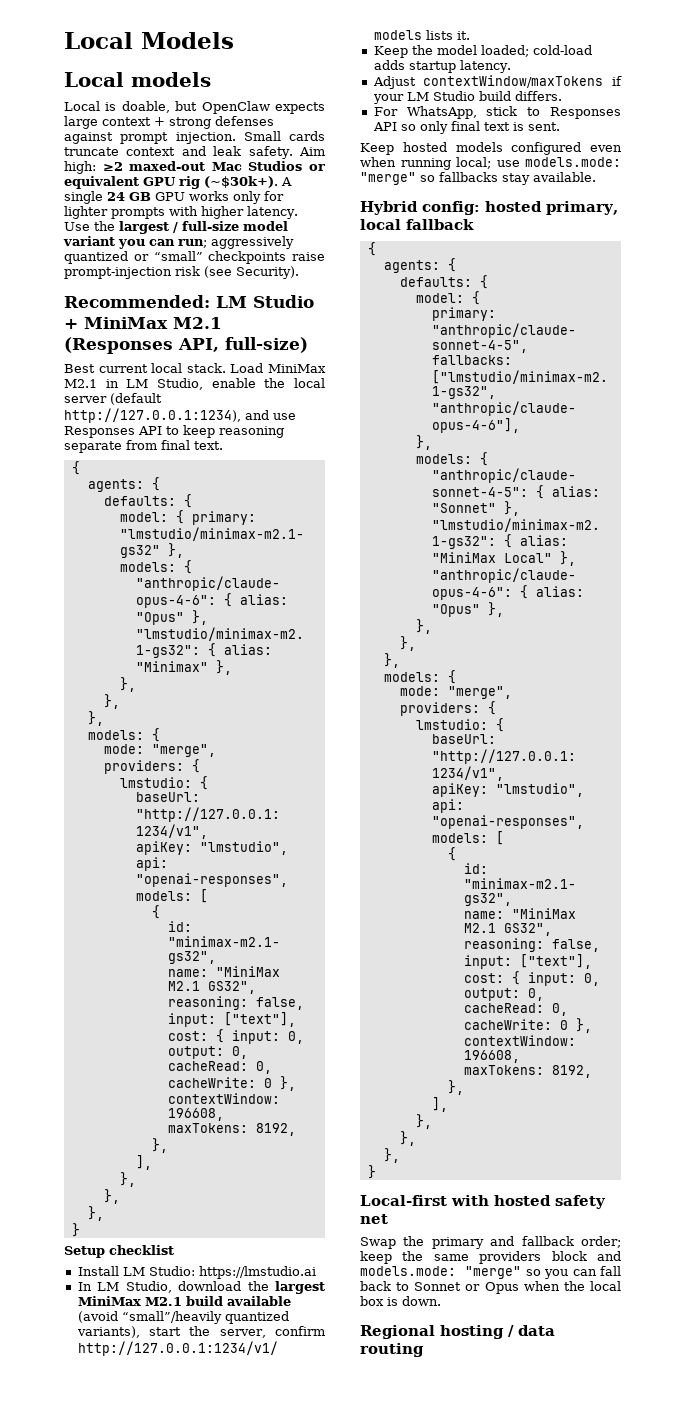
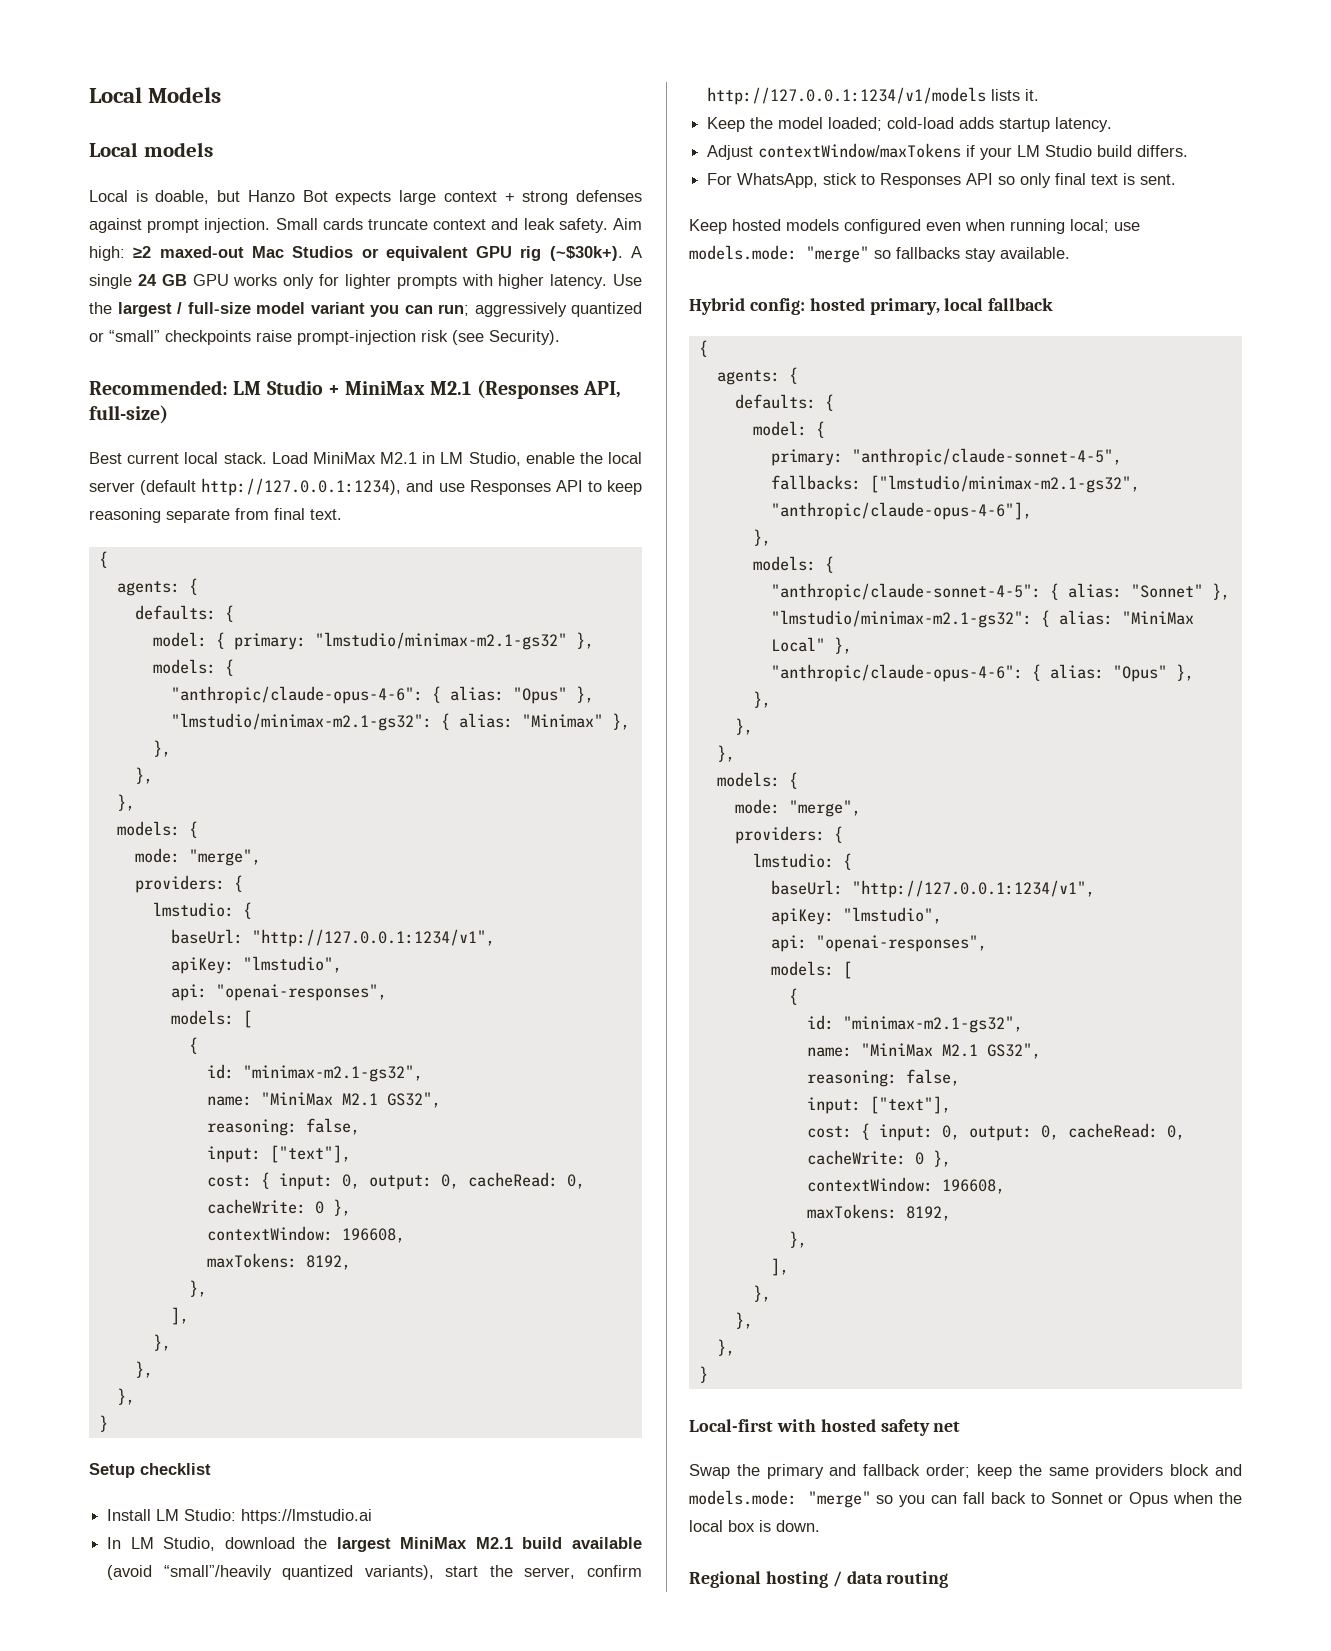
- Local is doable, but OpenClaw expects large context + strong defenses against prompt injection.
+ Local is doable, but Hanzo Bot expects large context + strong defenses against prompt injection.

